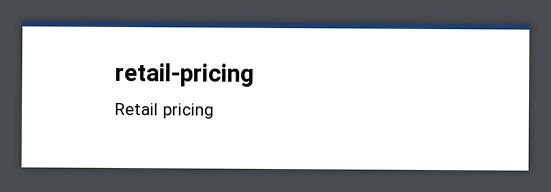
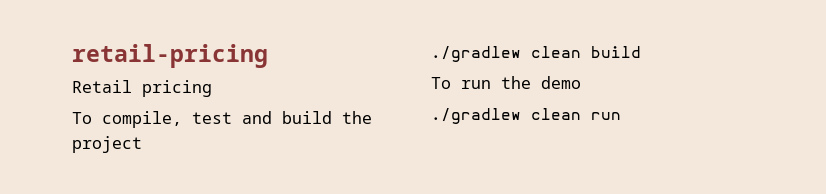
+ To compile, test and build the project
+ ./gradlew clean build
+ To run the demo
+ ./gradlew clean run

